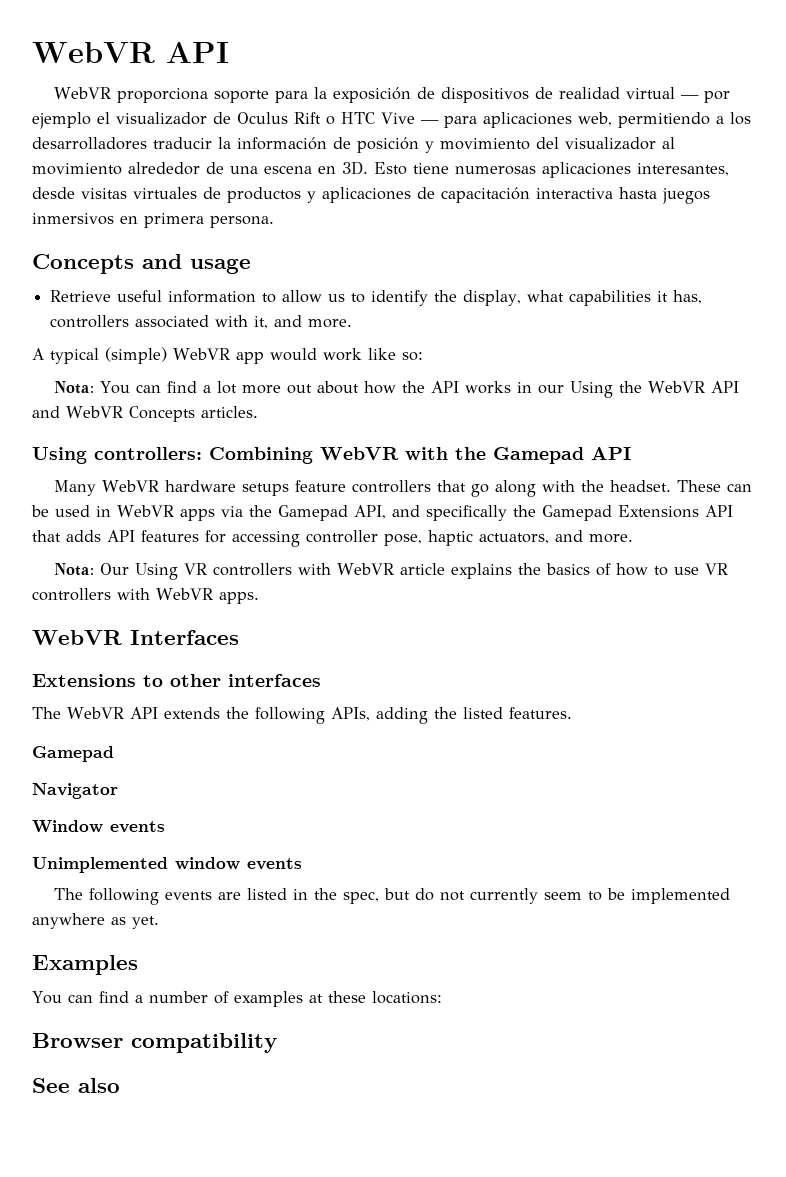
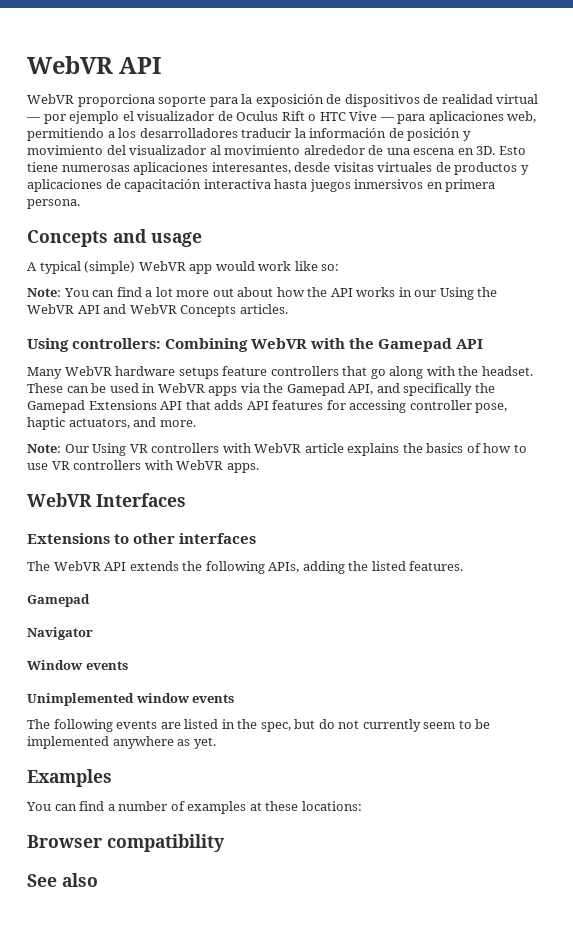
- Retrieve useful information to allow us to identify the display, what capabilities it has, controllers associated with it, and more.
- Nota: You can find a lot more out about how the API works in our Using the WebVR API and WebVR Concepts articles.
+ Note: You can find a lot more out about how the API works in our Using the WebVR API and WebVR Concepts articles.
- Nota: Our Using VR controllers with WebVR article explains the basics of how to use VR controllers with WebVR apps.
+ Note: Our Using VR controllers with WebVR article explains the basics of how to use VR controllers with WebVR apps.

